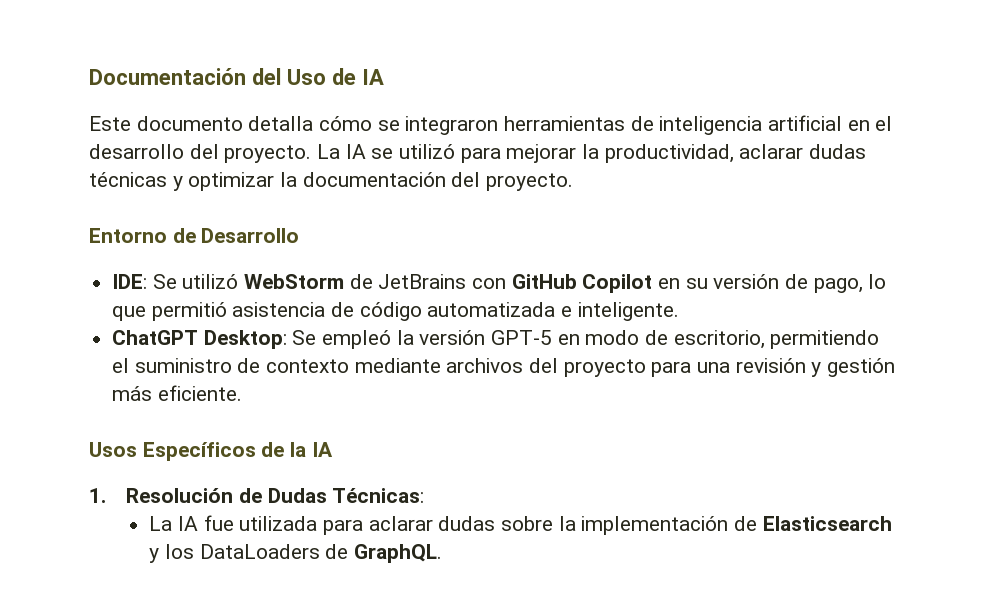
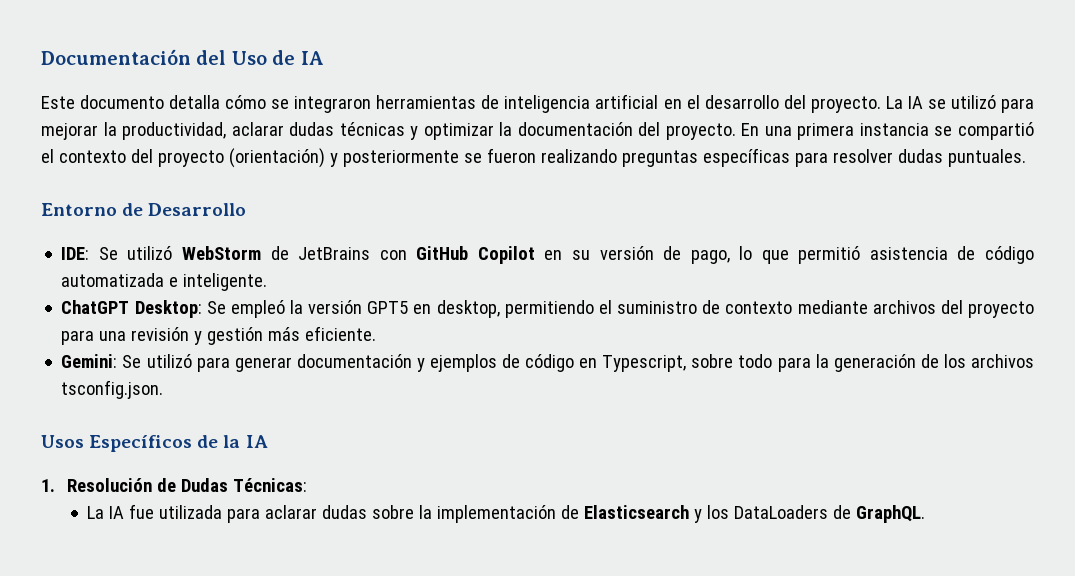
+ En una primera instancia se compartió el contexto del proyecto (orientación) y posteriormente se fueron realizando preguntas específicas para resolver dudas puntuales.
- ChatGPT Desktop: Se empleó la versión GPT-5 en modo de escritorio, permitiendo el suministro de contexto mediante archivos del proyecto para una revisión y gestión más eficiente.
+ ChatGPT Desktop: Se empleó la versión GPT5 en desktop, permitiendo el suministro de contexto mediante archivos del proyecto para una revisión y gestión más eficiente.
+ Gemini: Se utilizó para generar documentación y ejemplos de código en Typescript, sobre todo para la generación de los archivos tsconfig.json.

